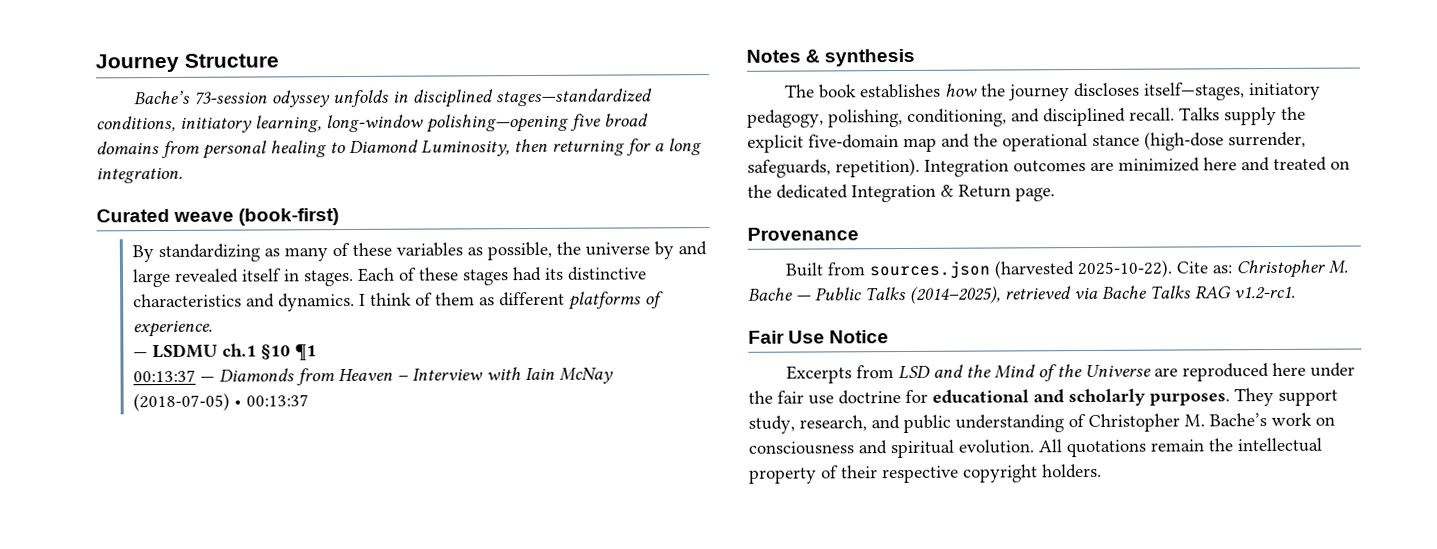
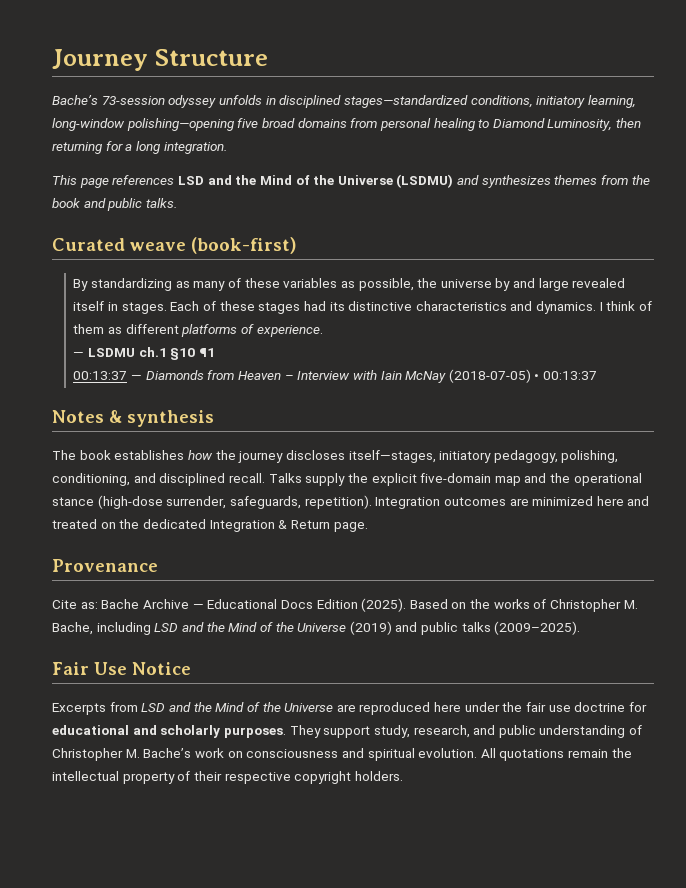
+ This page references LSD and the Mind of the Universe (LSDMU) and synthesizes themes from the book and public talks.
- Built from sources.json (harvested 2025-10-22). Cite as: Christopher M. Bache — Public Talks (2014–2025), retrieved via Bache Talks RAG v1.2-rc1.
+ Cite as: Bache Archive — Educational Docs Edition (2025). Based on the works of Christopher M. Bache, including LSD and the Mind of the Universe (2019) and public talks (2009–2025).

